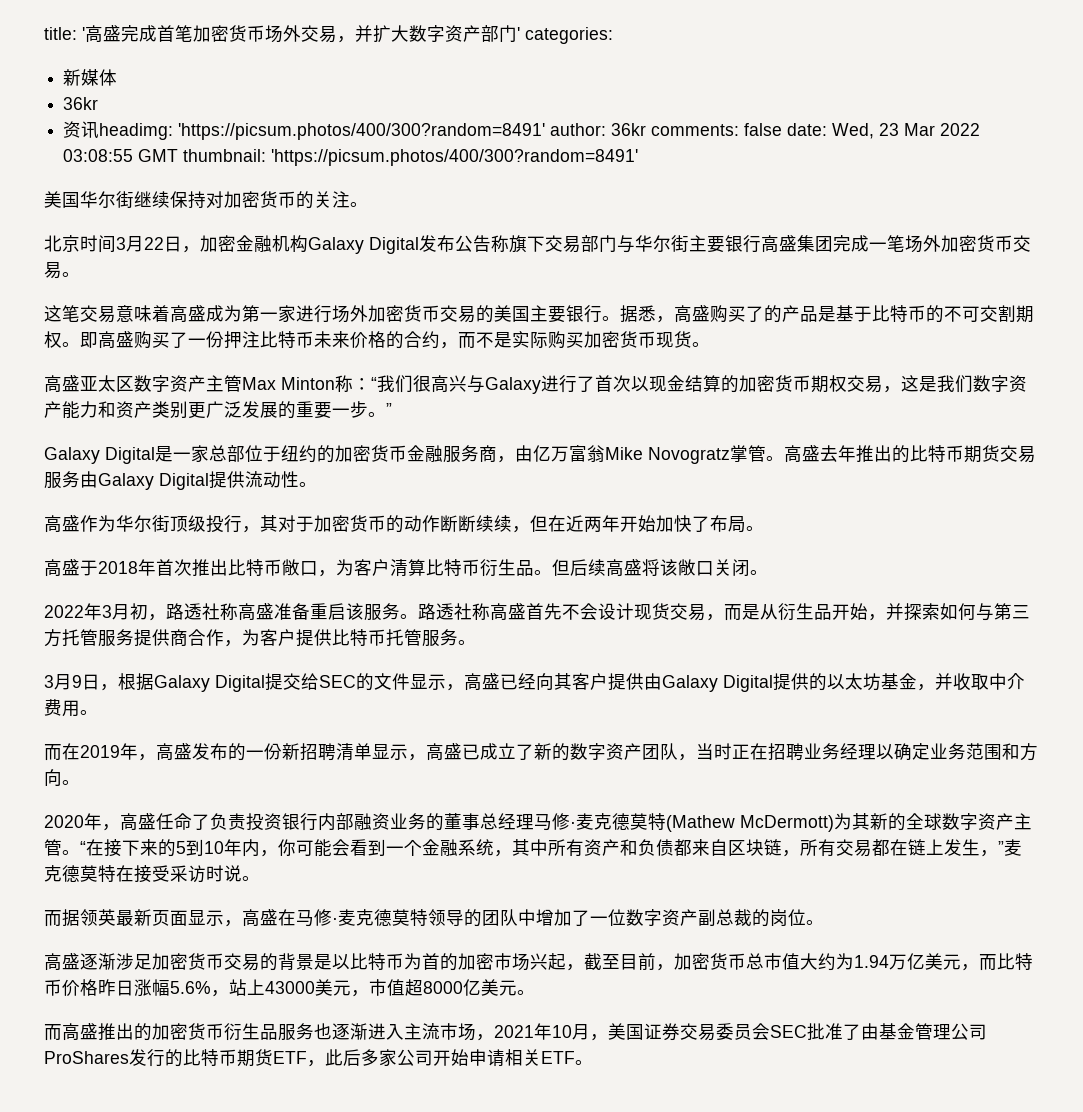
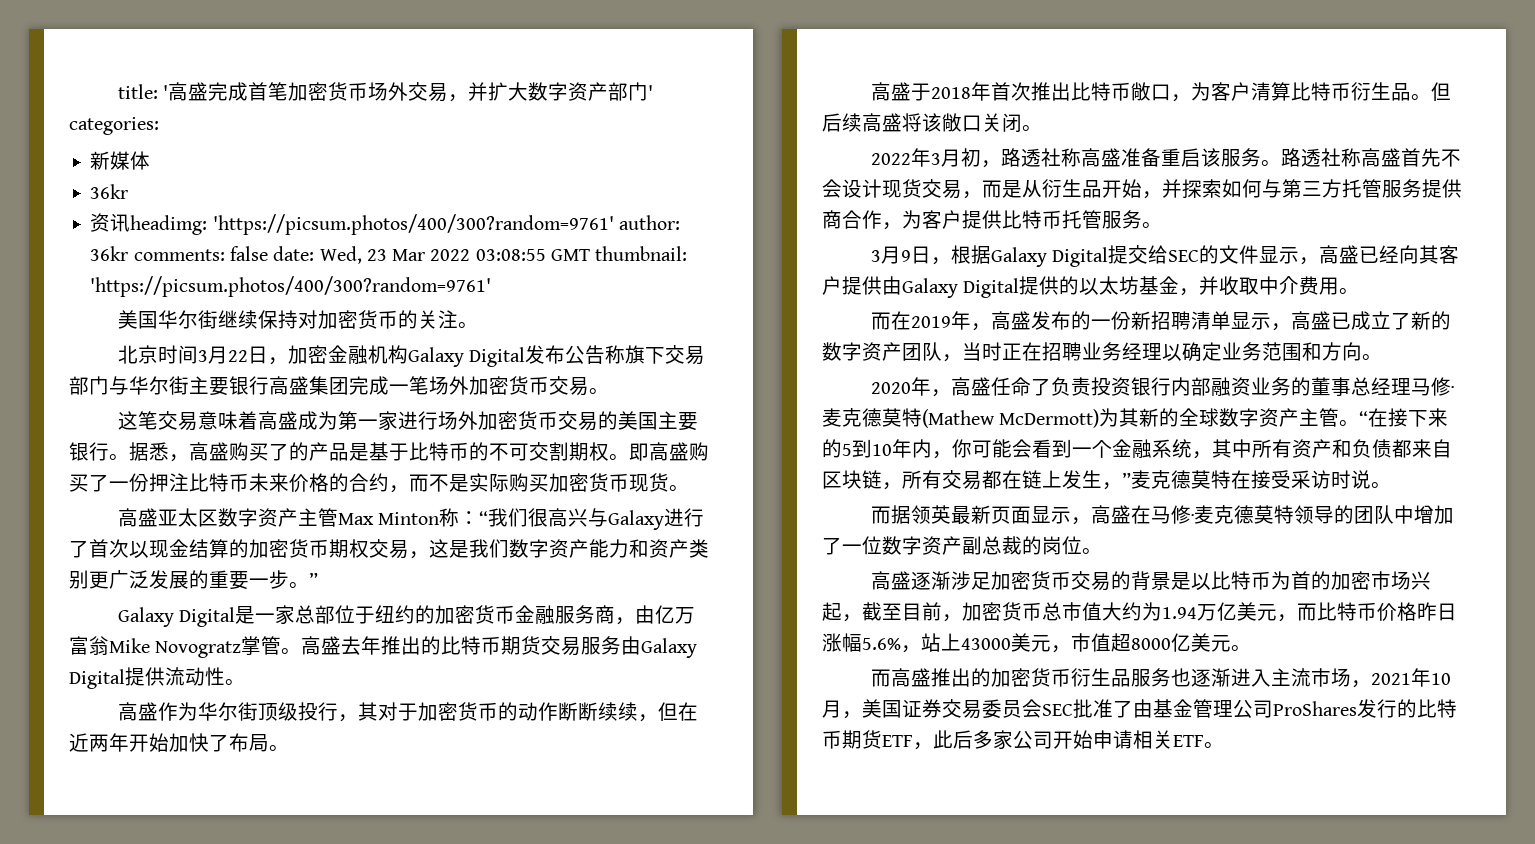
- 资讯headimg: 'https://picsum.photos/400/300?random=8491' author: 36kr comments: false date: Wed, 23 Mar 2022 03:08:55 GMT thumbnail: 'https://picsum.photos/400/300?random=8491'
+ 资讯headimg: 'https://picsum.photos/400/300?random=9761' author: 36kr comments: false date: Wed, 23 Mar 2022 03:08:55 GMT thumbnail: 'https://picsum.photos/400/300?random=9761'

